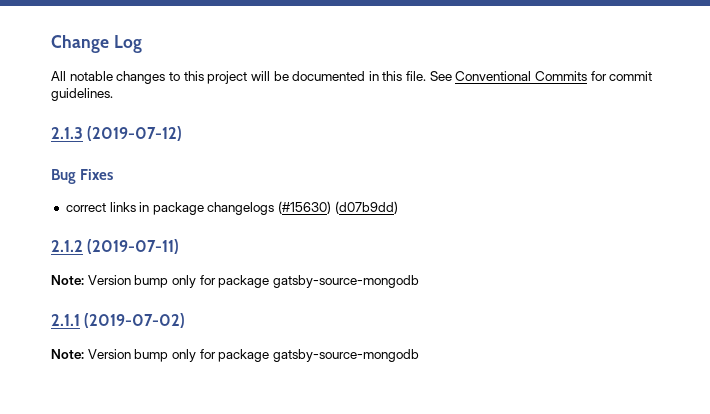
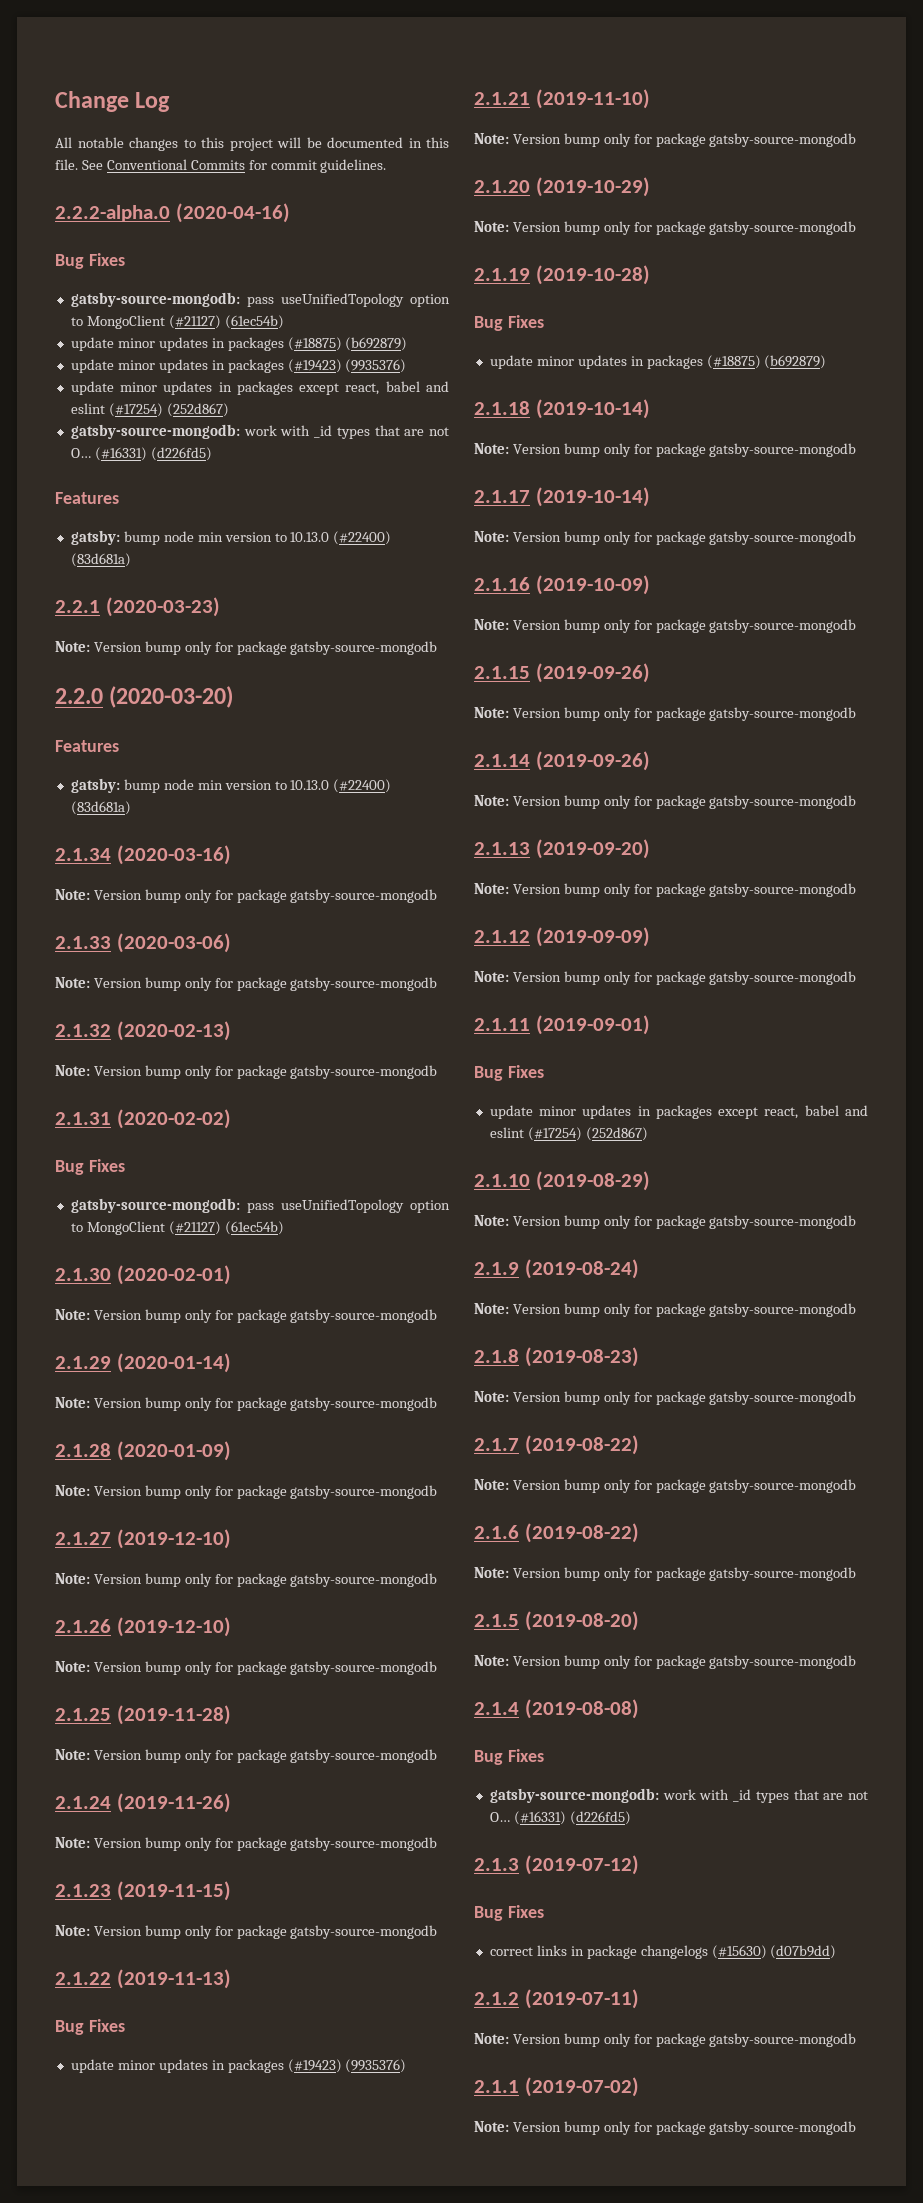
+ 2.2.2-alpha.0 (2020-04-16)
+ Bug Fixes
+ gatsby-source-mongodb: pass useUnifiedTopology option to MongoClient (#21127) (61ec54b)
+ update minor updates in packages (#18875) (b692879)
+ update minor updates in packages (#19423) (9935376)
+ update minor updates in packages except react, babel and eslint (#17254) (252d867)
+ gatsby-source-mongodb: work with _id types that are not O… (#16331) (d226fd5)
+ Features
+ gatsby: bump node min version to 10.13.0 (#22400) (83d681a)
+ 2.2.1 (2020-03-23)
+ Note: Version bump only for package gatsby-source-mongodb
+ 2.2.0 (2020-03-20)
+ Features
+ gatsby: bump node min version to 10.13.0 (#22400) (83d681a)
+ 2.1.34 (2020-03-16)
+ Note: Version bump only for package gatsby-source-mongodb
+ 2.1.33 (2020-03-06)
+ Note: Version bump only for package gatsby-source-mongodb
+ 2.1.32 (2020-02-13)
+ Note: Version bump only for package gatsby-source-mongodb
+ 2.1.31 (2020-02-02)
+ Bug Fixes
+ gatsby-source-mongodb: pass useUnifiedTopology option to MongoClient (#21127) (61ec54b)
+ 2.1.30 (2020-02-01)
+ Note: Version bump only for package gatsby-source-mongodb
+ 2.1.29 (2020-01-14)
+ Note: Version bump only for package gatsby-source-mongodb
+ 2.1.28 (2020-01-09)
+ Note: Version bump only for package gatsby-source-mongodb
+ 2.1.27 (2019-12-10)
+ Note: Version bump only for package gatsby-source-mongodb
+ 2.1.26 (2019-12-10)
+ Note: Version bump only for package gatsby-source-mongodb
+ 2.1.25 (2019-11-28)
+ Note: Version bump only for package gatsby-source-mongodb
+ 2.1.24 (2019-11-26)
+ Note: Version bump only for package gatsby-source-mongodb
+ 2.1.23 (2019-11-15)
+ Note: Version bump only for package gatsby-source-mongodb
+ 2.1.22 (2019-11-13)
+ Bug Fixes
+ update minor updates in packages (#19423) (9935376)
+ 2.1.21 (2019-11-10)
+ Note: Version bump only for package gatsby-source-mongodb
+ 2.1.20 (2019-10-29)
+ Note: Version bump only for package gatsby-source-mongodb
+ 2.1.19 (2019-10-28)
+ Bug Fixes
+ update minor updates in packages (#18875) (b692879)
+ 2.1.18 (2019-10-14)
+ Note: Version bump only for package gatsby-source-mongodb
+ 2.1.17 (2019-10-14)
+ Note: Version bump only for package gatsby-source-mongodb
+ 2.1.16 (2019-10-09)
+ Note: Version bump only for package gatsby-source-mongodb
+ 2.1.15 (2019-09-26)
+ Note: Version bump only for package gatsby-source-mongodb
+ 2.1.14 (2019-09-26)
+ Note: Version bump only for package gatsby-source-mongodb
+ 2.1.13 (2019-09-20)
+ Note: Version bump only for package gatsby-source-mongodb
+ 2.1.12 (2019-09-09)
+ Note: Version bump only for package gatsby-source-mongodb
+ 2.1.11 (2019-09-01)
+ Bug Fixes
+ update minor updates in packages except react, babel and eslint (#17254) (252d867)
+ 2.1.10 (2019-08-29)
+ Note: Version bump only for package gatsby-source-mongodb
+ 2.1.9 (2019-08-24)
+ Note: Version bump only for package gatsby-source-mongodb
+ 2.1.8 (2019-08-23)
+ Note: Version bump only for package gatsby-source-mongodb
+ 2.1.7 (2019-08-22)
+ Note: Version bump only for package gatsby-source-mongodb
+ 2.1.6 (2019-08-22)
+ Note: Version bump only for package gatsby-source-mongodb
+ 2.1.5 (2019-08-20)
+ Note: Version bump only for package gatsby-source-mongodb
+ 2.1.4 (2019-08-08)
+ Bug Fixes
+ gatsby-source-mongodb: work with _id types that are not O… (#16331) (d226fd5)

